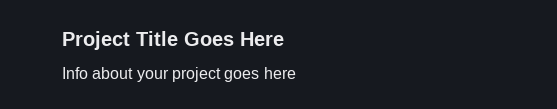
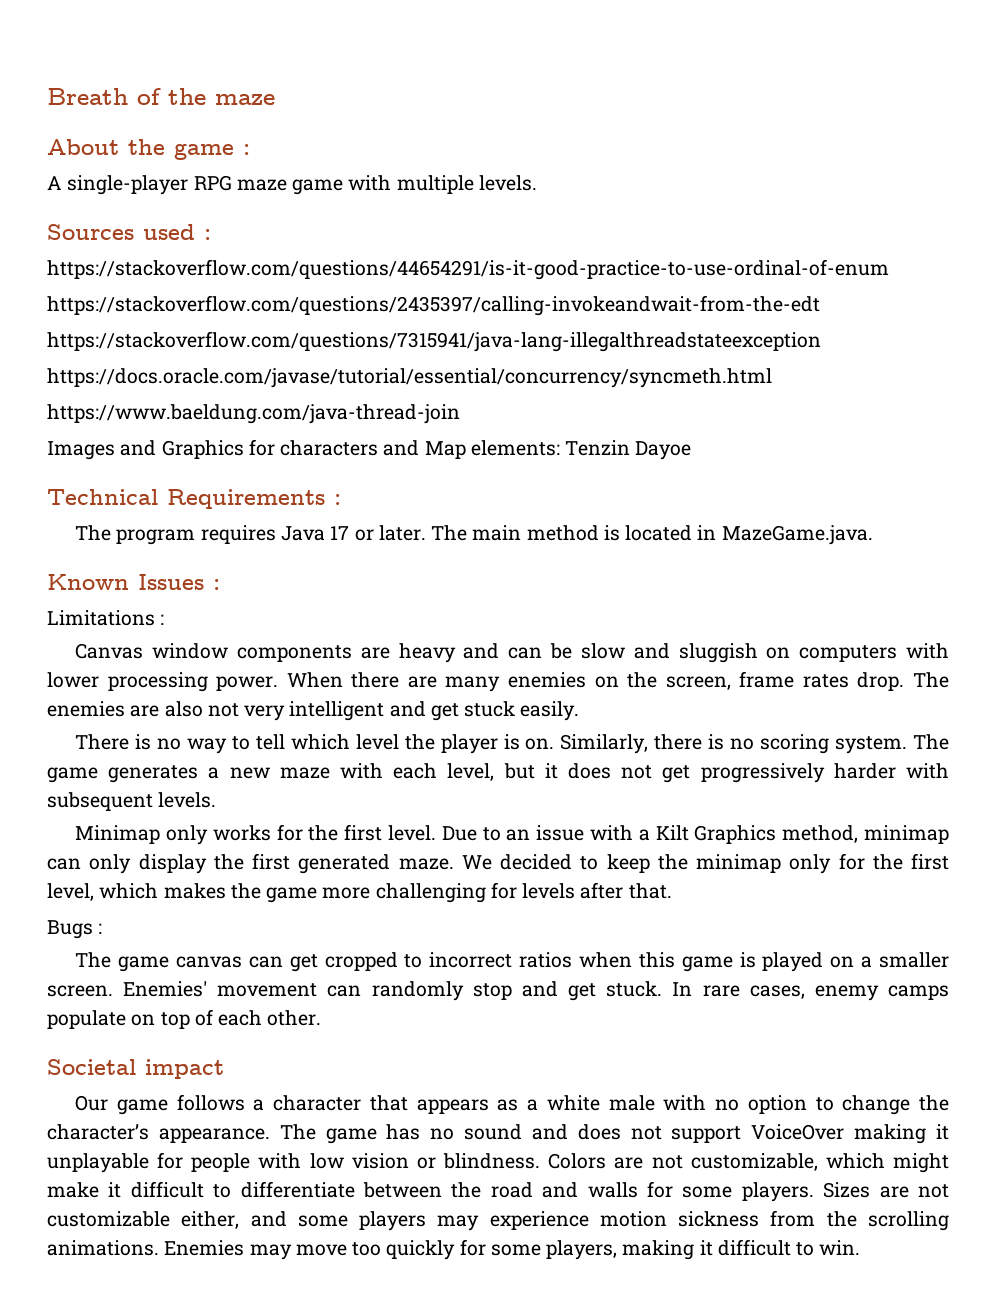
- Project Title Goes Here
- Info about your project goes here
+ Breath of the maze
+ About the game :
+ A single-player RPG maze game with multiple levels.
+ Sources used :
+ https://stackoverflow.com/questions/44654291/is-it-good-practice-to-use-ordinal-of-enum
+ https://stackoverflow.com/questions/2435397/calling-invokeandwait-from-the-edt
+ https://stackoverflow.com/questions/7315941/java-lang-illegalthreadstateexception
+ https://docs.oracle.com/javase/tutorial/essential/concurrency/syncmeth.html
+ https://www.baeldung.com/java-thread-join
+ Images and Graphics for characters and Map elements: Tenzin Dayoe
+ Technical Requirements :
+ The program requires Java 17 or later. The main method is located in MazeGame.java.
+ Known Issues :
+ Limitations :
+ Canvas window components are heavy and can be slow and sluggish on computers with lower processing power. When there are many enemies on the screen, frame rates drop. The enemies are also not very intelligent and get stuck easily.
+ There is no way to tell which level the player is on. Similarly, there is no scoring system. The game generates a new maze with each level, but it does not get progressively harder with subsequent levels.
+ Minimap only works for the first level. Due to an issue with a Kilt Graphics method, minimap can only display the first generated maze. We decided to keep the minimap only for the first level, which makes the game more challenging for levels after that.
+ Bugs :
+ The game canvas can get cropped to incorrect ratios when this game is played on a smaller screen. Enemies' movement can randomly stop and get stuck. In rare cases, enemy camps populate on top of each other.
+ Societal impact
+ Our game follows a character that appears as a white male with no option to change the character’s appearance. The game has no sound and does not support VoiceOver making it unplayable for people with low vision or blindness. Colors are not customizable, which might make it difficult to differentiate between the road and walls for some players. Sizes are not customizable either, and some players may experience motion sickness from the scrolling animations. Enemies may move too quickly for some players, making it difficult to win.

